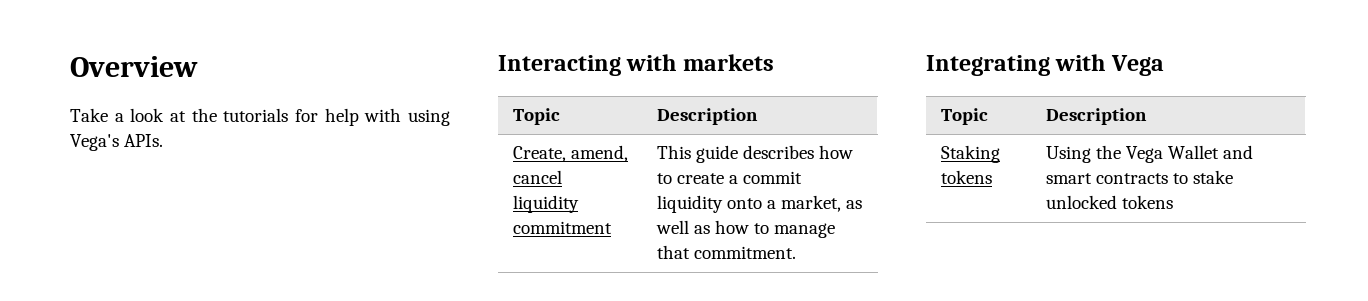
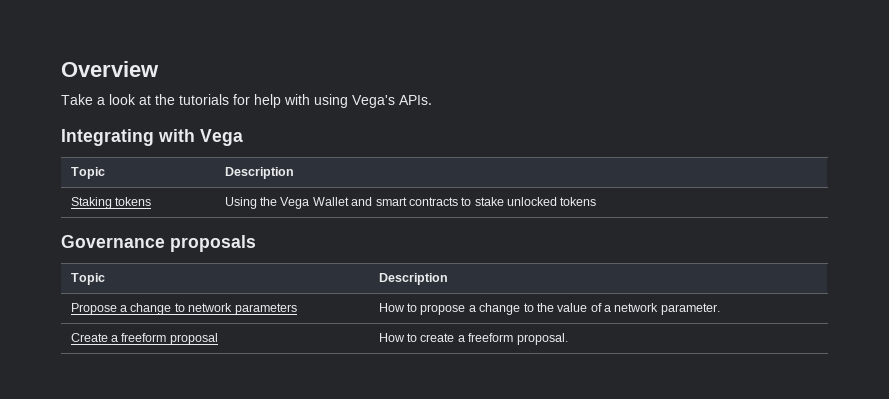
- Interacting with markets
- Topic | Description
- Create, amend, cancel liquidity commitment | This guide describes how to create a commit liquidity onto a market, as well as how to manage that commitment.
+ Governance proposals
+ Topic | Description
+ Propose a change to network parameters | How to propose a change to the value of a network parameter.
+ Create a freeform proposal | How to create a freeform proposal.

